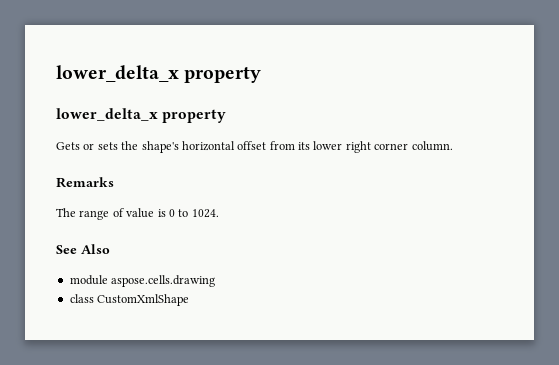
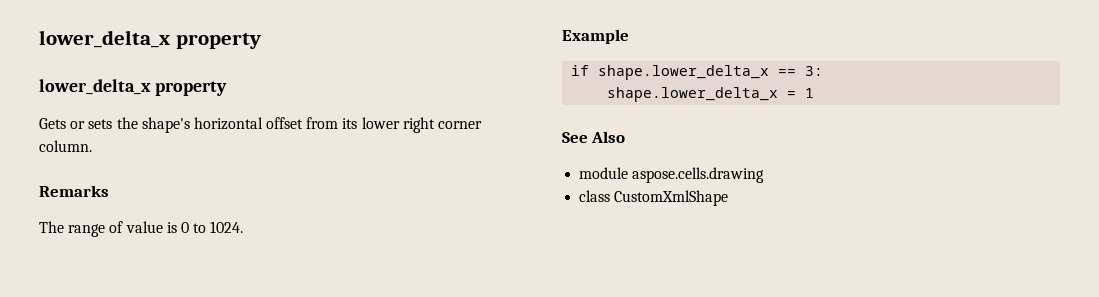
+ Example
+ if shape.lower_delta_x == 3:
+ shape.lower_delta_x = 1

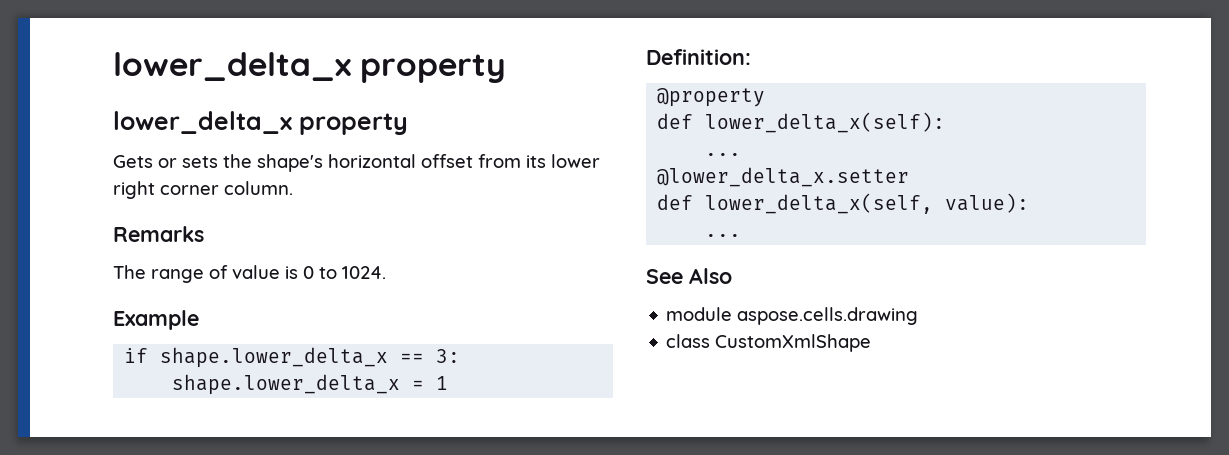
+ Definition:
+ @property
+ def lower_delta_x(self):
+ ...
+ @lower_delta_x.setter
+ def lower_delta_x(self, value):
+ ...

